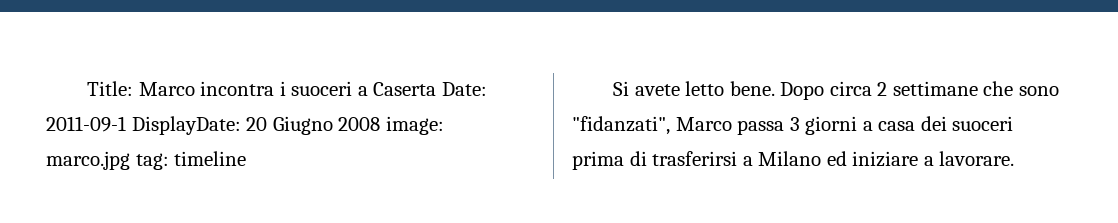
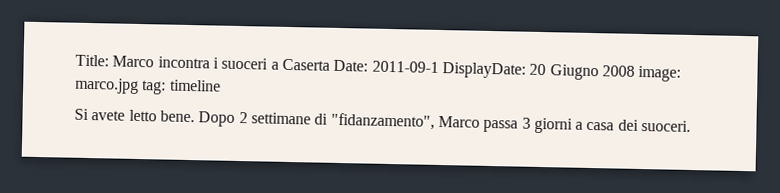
- Dopo circa 2 settimane che sono "fidanzati", Marco passa 3 giorni a casa dei suoceri prima di trasferirsi a Milano ed iniziare a lavorare.
+ Dopo 2 settimane di "fidanzamento", Marco passa 3 giorni a casa dei suoceri.

